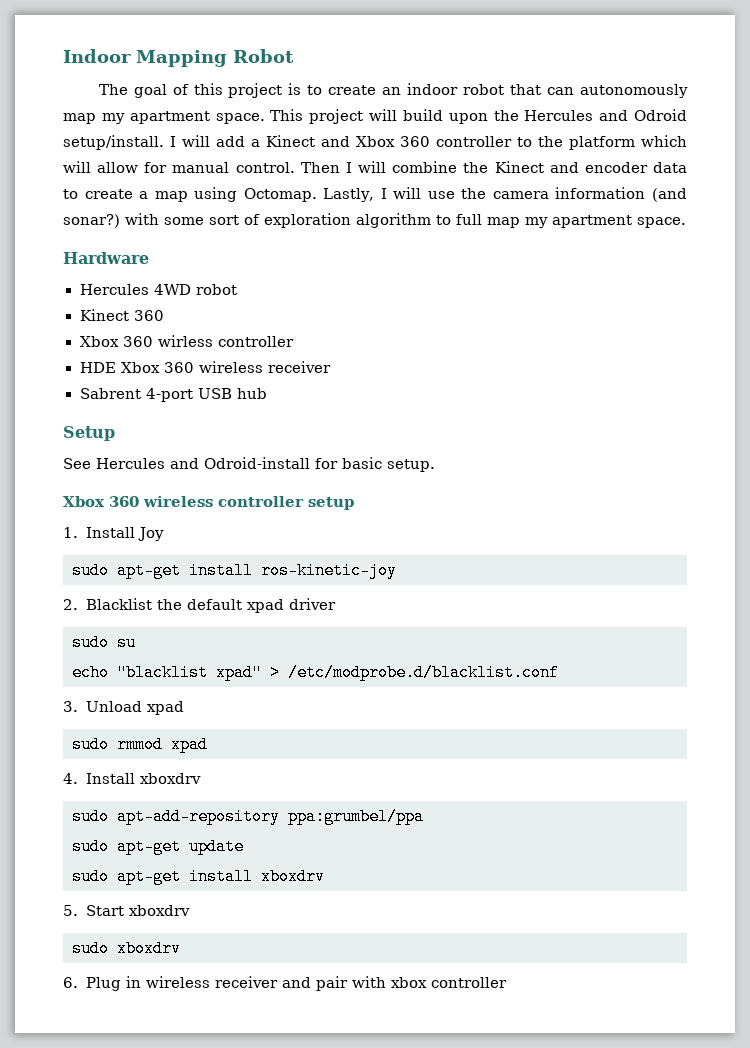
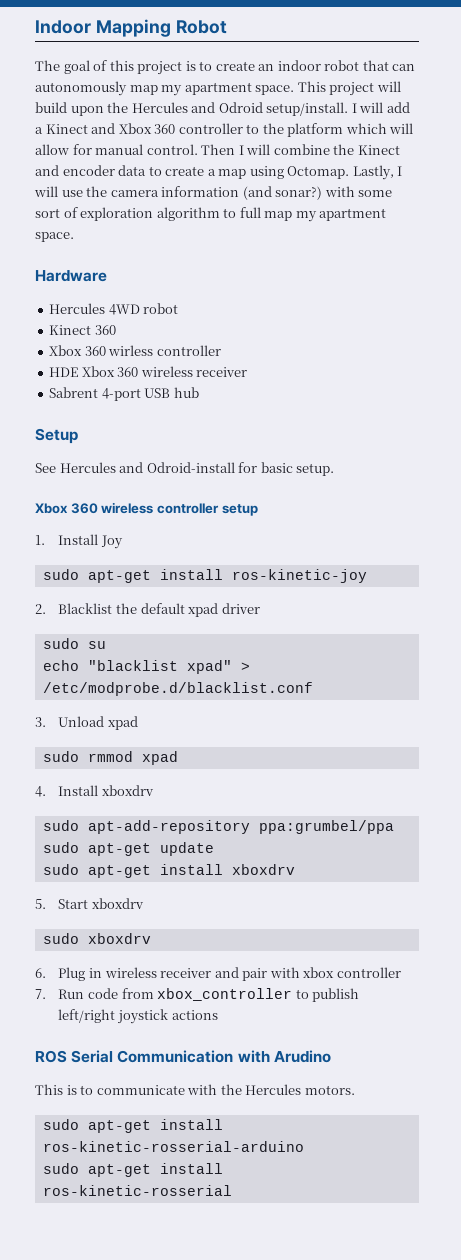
+ 7. Run code from xbox_controller to publish left/right joystick actions
+ ROS Serial Communication with Arudino
+ This is to communicate with the Hercules motors.
+ sudo apt-get install ros-kinetic-rosserial-arduino
+ sudo apt-get install ros-kinetic-rosserial

